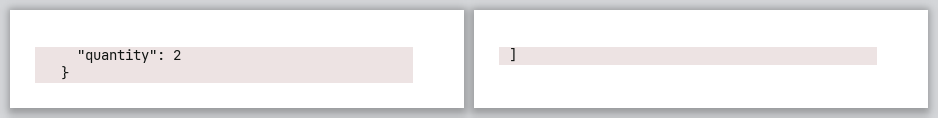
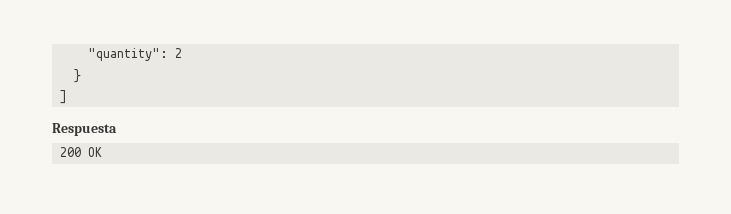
+ Respuesta
+ 200 OK

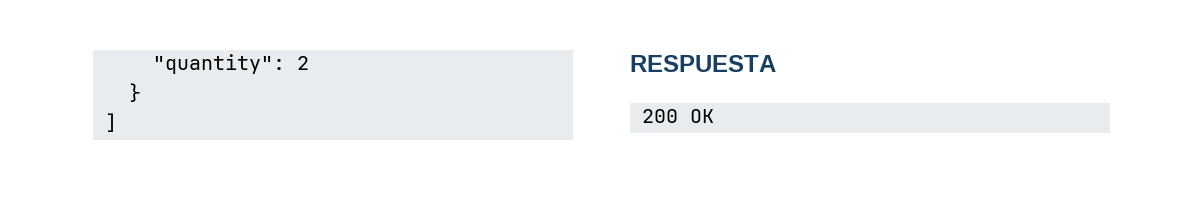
- Respuesta
+ RESPUESTA

